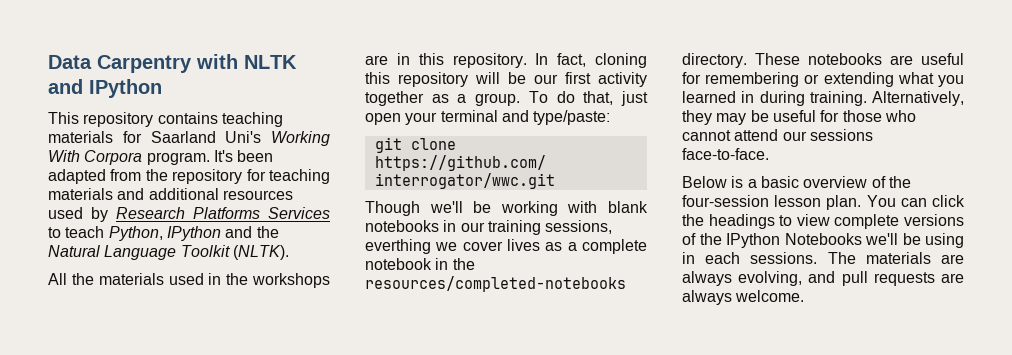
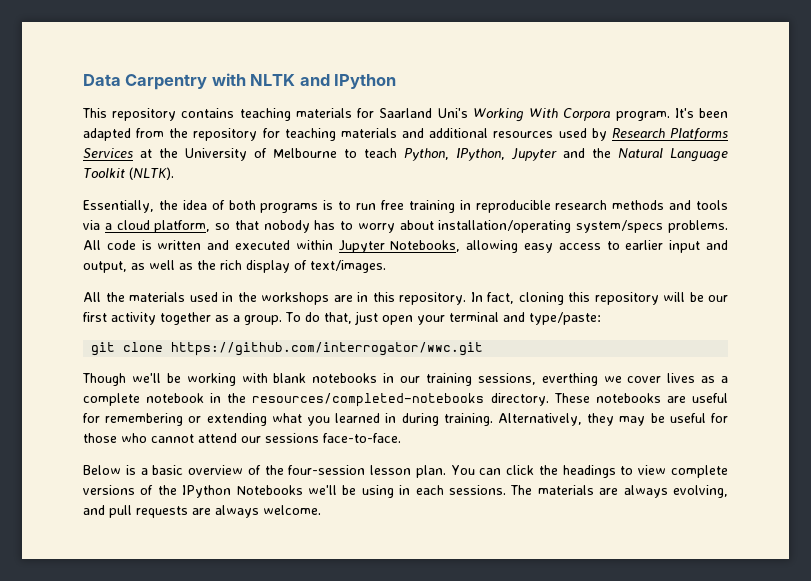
- It's been adapted from the repository for teaching materials and additional resources used by Research Platforms Services to teach Python, IPython and the Natural Language Toolkit (NLTK).
+ It's been adapted from the repository for teaching materials and additional resources used by Research Platforms Services at the University of Melbourne to teach Python, IPython, Jupyter and the Natural Language Toolkit (NLTK).
+ Essentially, the idea of both programs is to run free training in reproducible research methods and tools via a cloud platform, so that nobody has to worry about installation/operating system/specs problems. All code is written and executed within Jupyter Notebooks, allowing easy access to earlier input and output, as well as the rich display of text/images.

